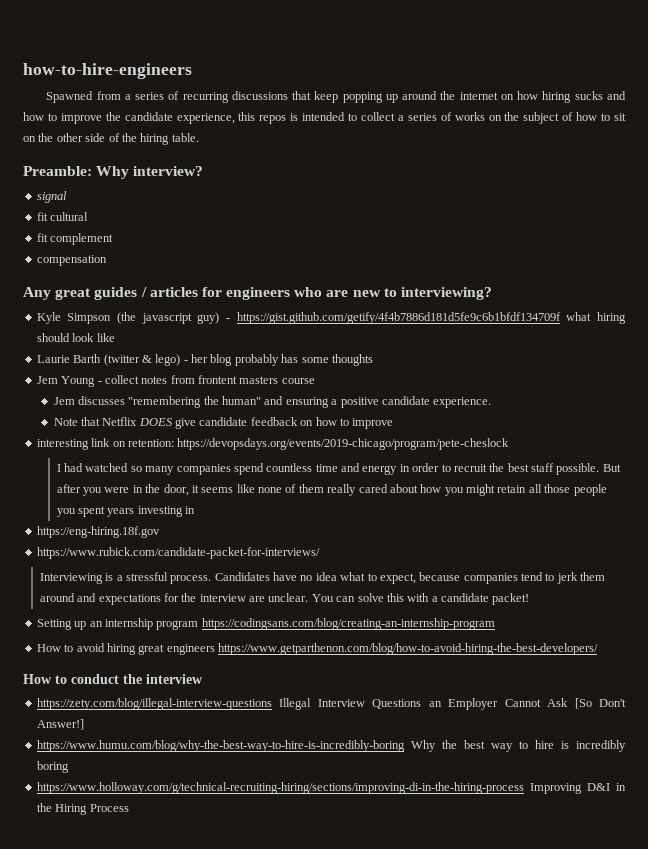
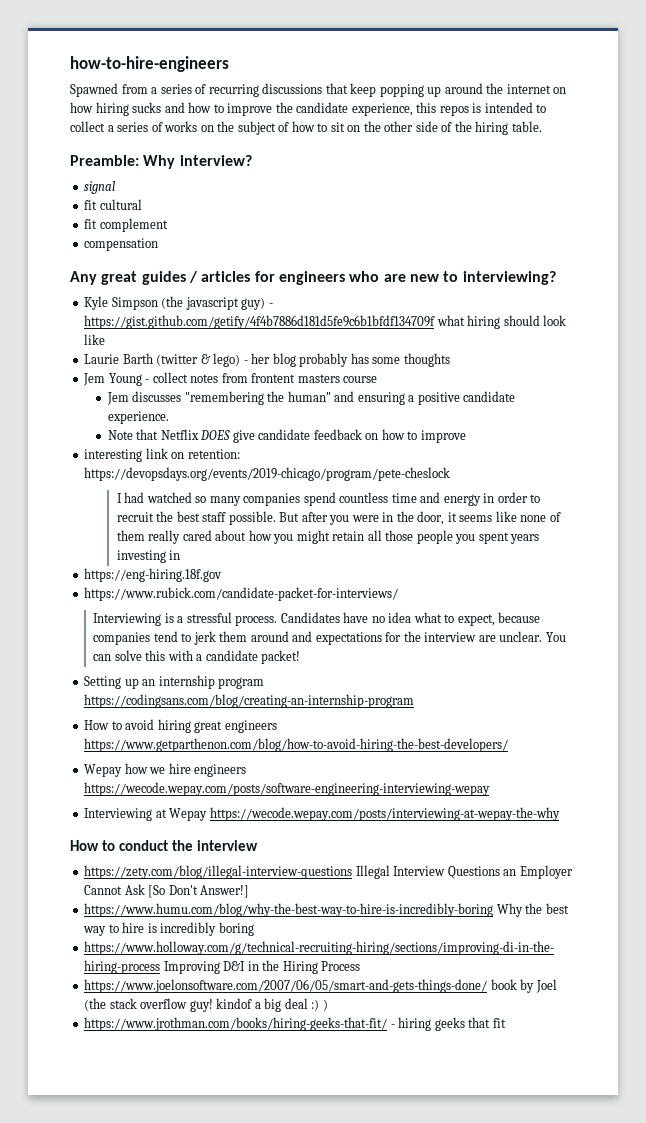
+ Wepay how we hire engineers https://wecode.wepay.com/posts/software-engineering-interviewing-wepay
+ Interviewing at Wepay https://wecode.wepay.com/posts/interviewing-at-wepay-the-why
+ https://www.joelonsoftware.com/2007/06/05/smart-and-gets-things-done/ book by Joel (the stack overflow guy! kindof a big deal :) )
+ https://www.jrothman.com/books/hiring-geeks-that-fit/ - hiring geeks that fit

